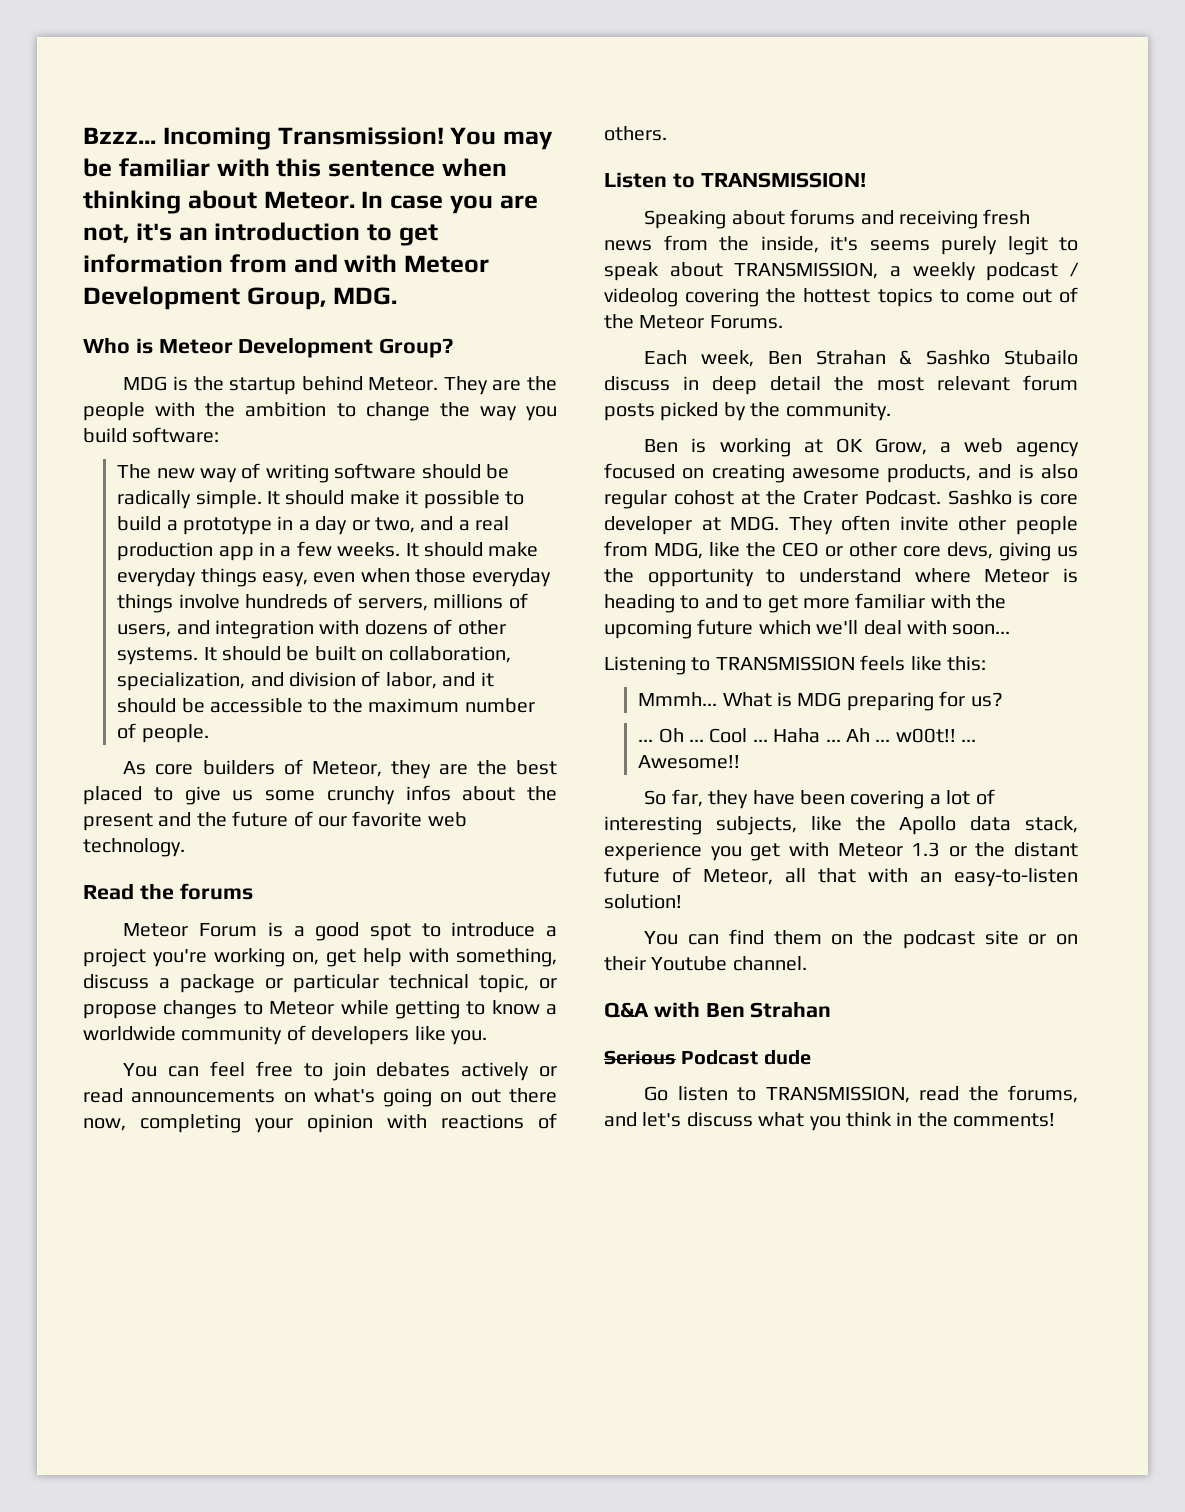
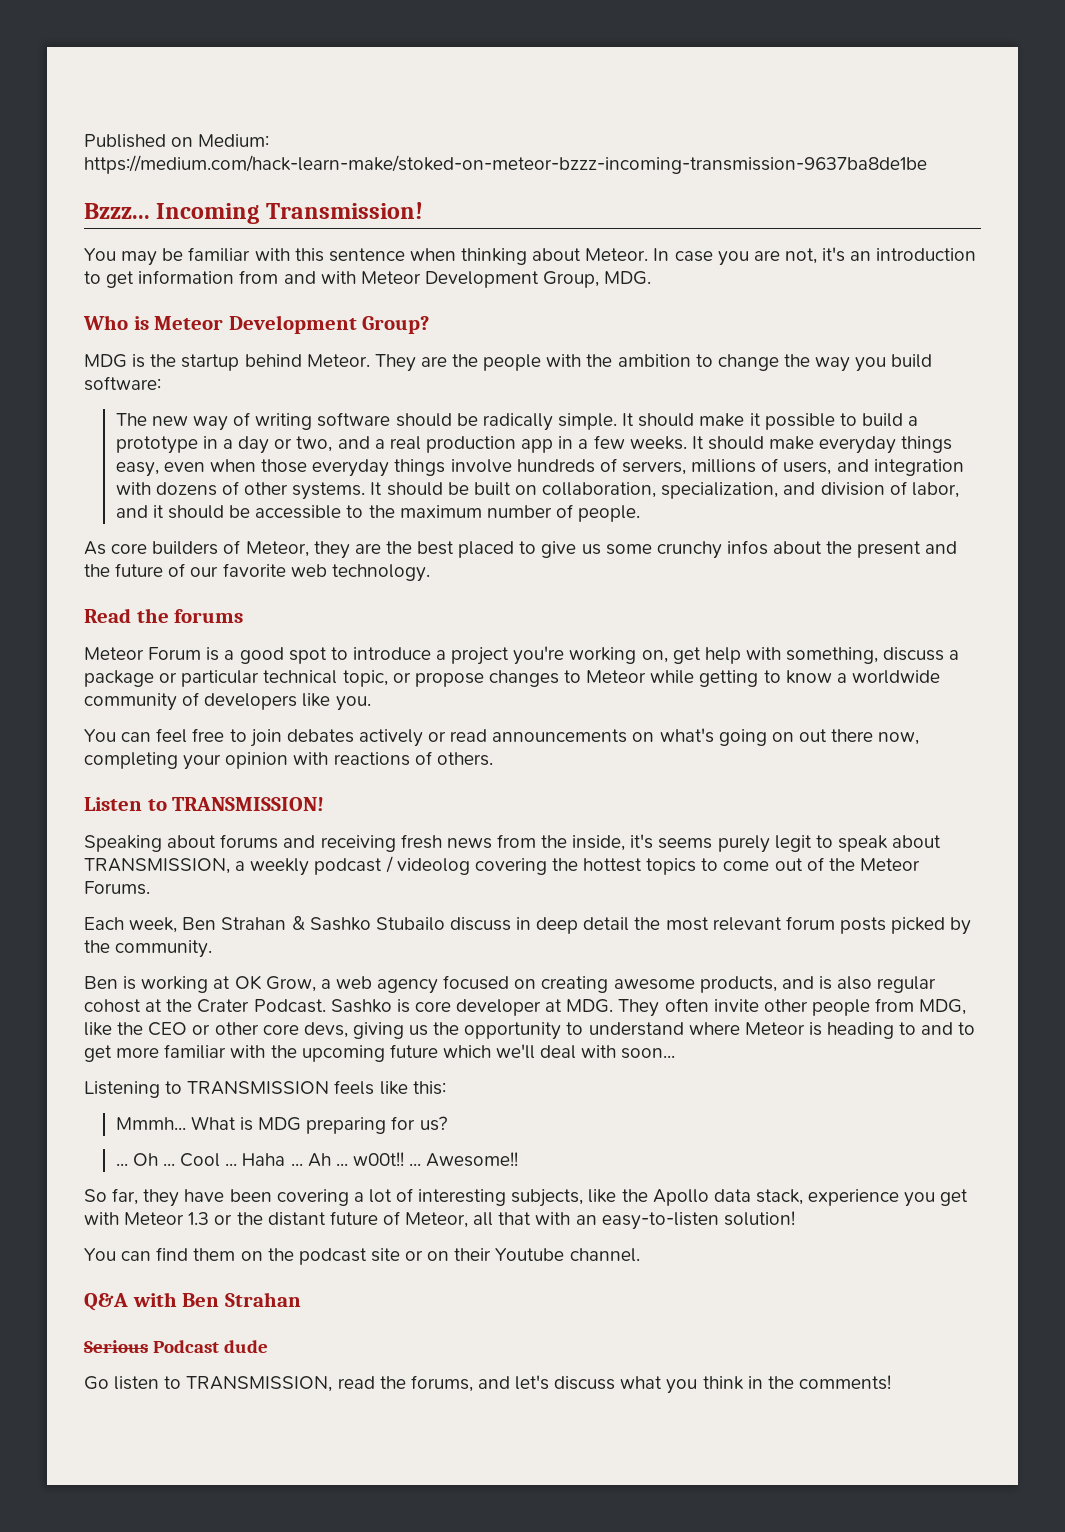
+ Published on Medium: https://medium.com/hack-learn-make/stoked-on-meteor-bzzz-incoming-transmission-9637ba8de1be
- Incoming Transmission! You may be familiar with this sentence when thinking about Meteor.
+ Incoming Transmission!
+ You may be familiar with this sentence when thinking about Meteor.

